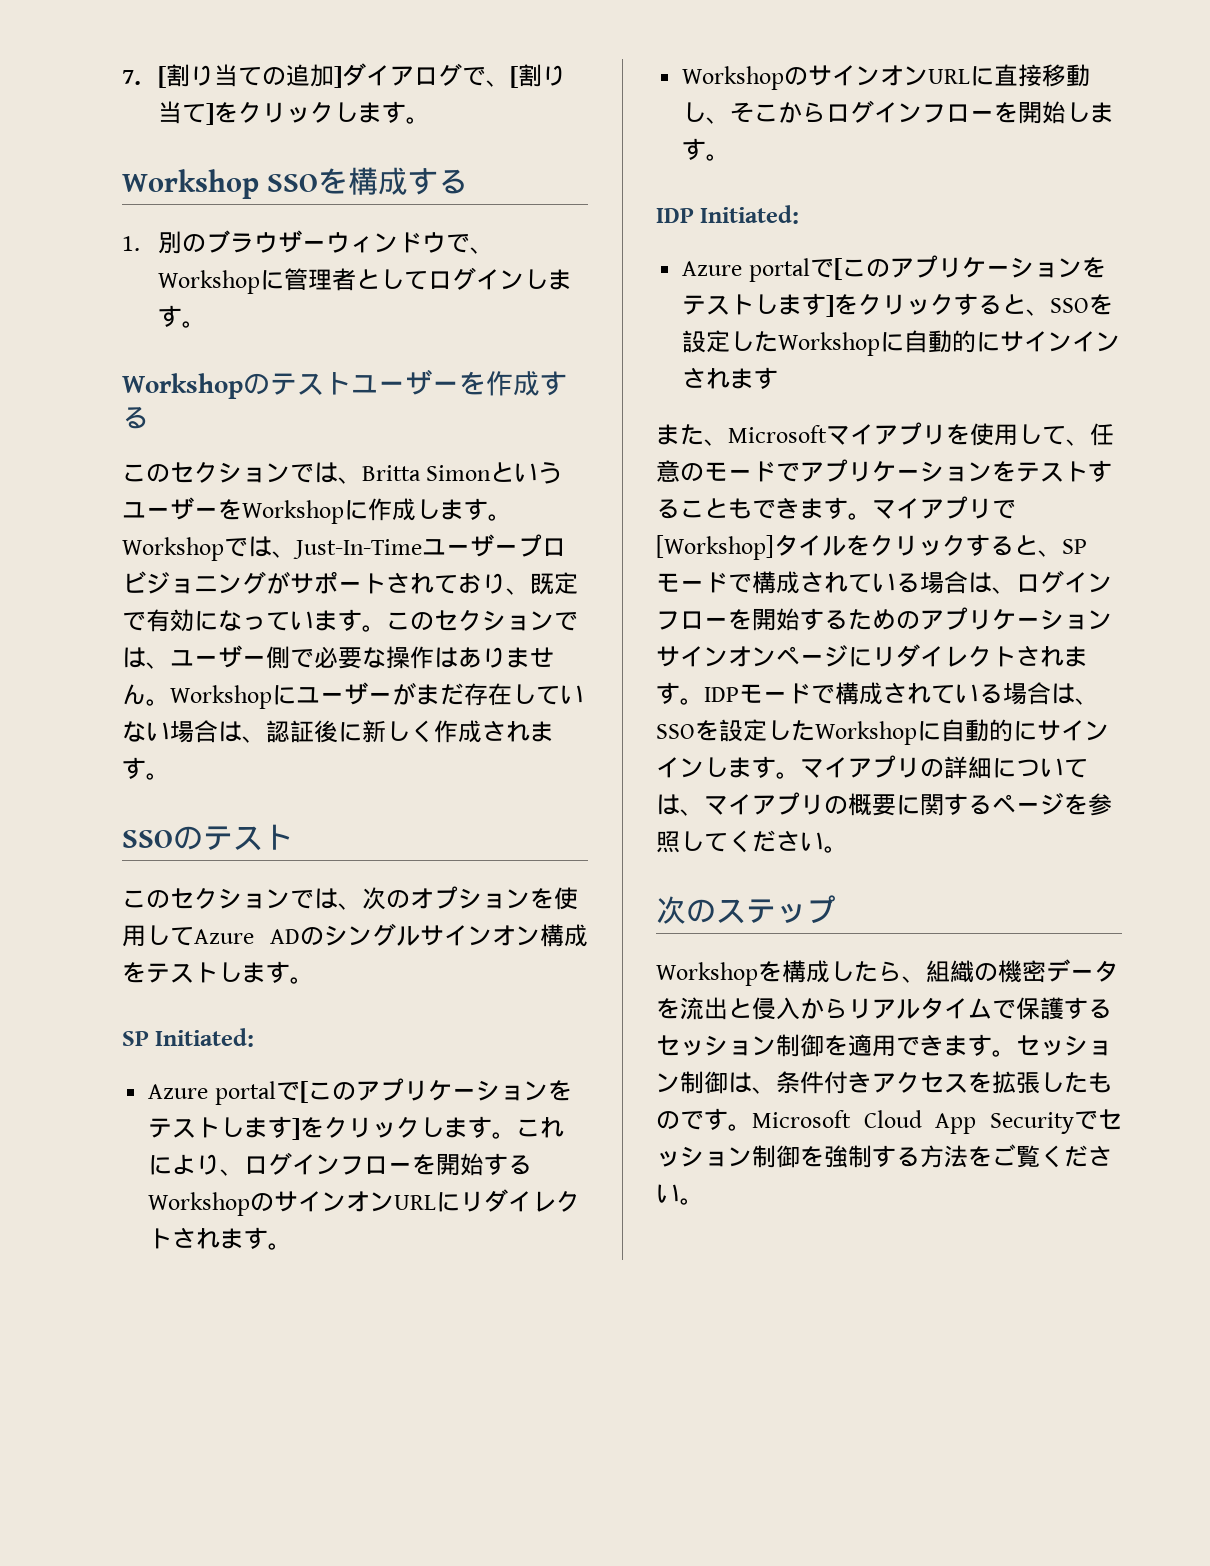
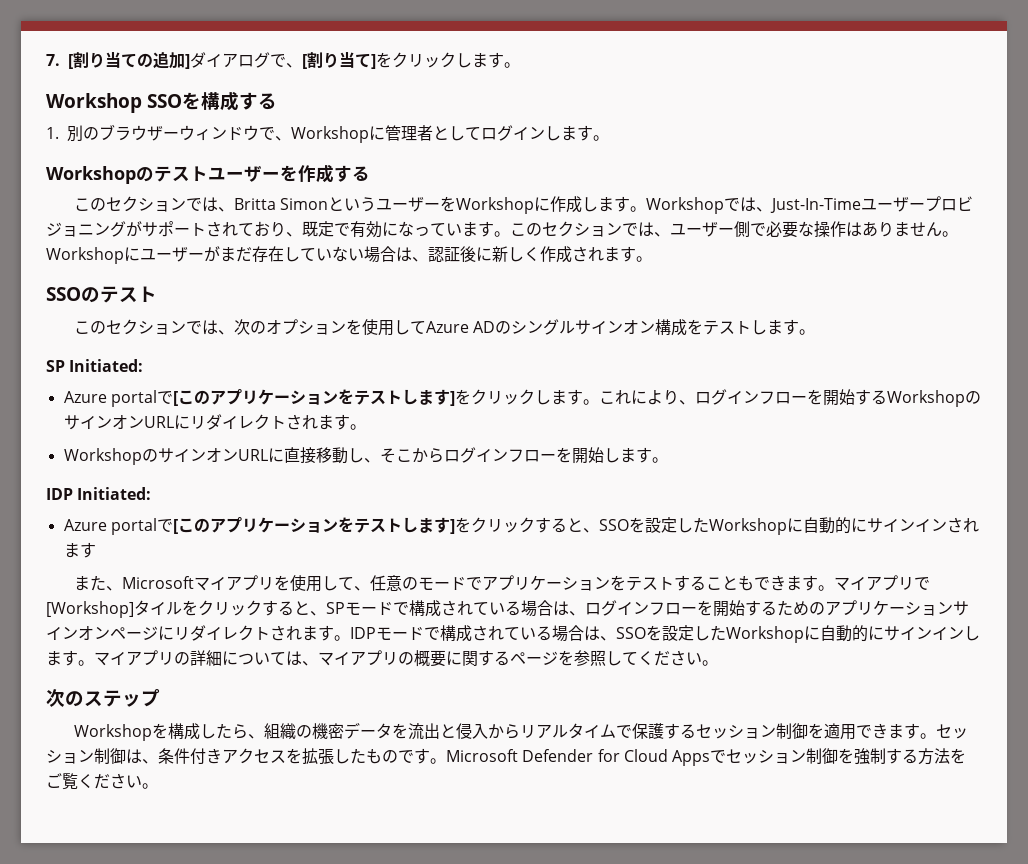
- Microsoft Cloud App Securityでセッション制御を強制する方法をご覧ください。
+ Microsoft Defender for Cloud Appsでセッション制御を強制する方法をご覧ください。

